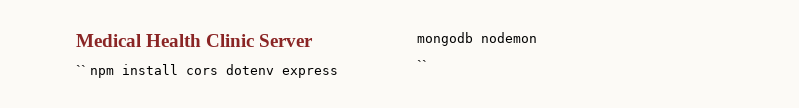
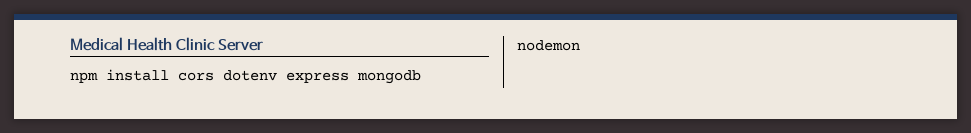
- `` npm install cors dotenv express mongodb nodemon
- ``
+ npm install cors dotenv express mongodb nodemon

